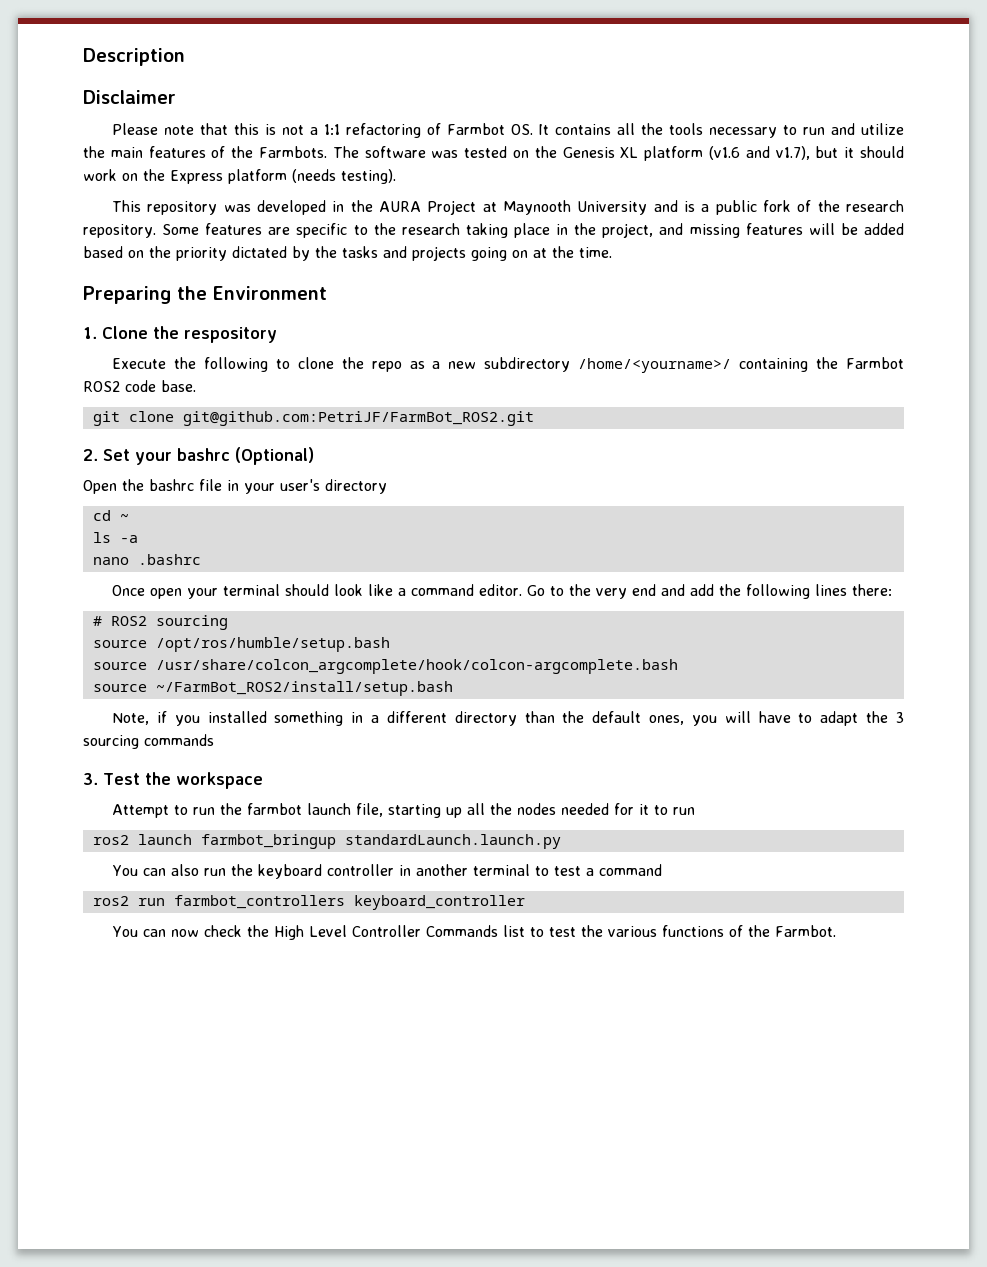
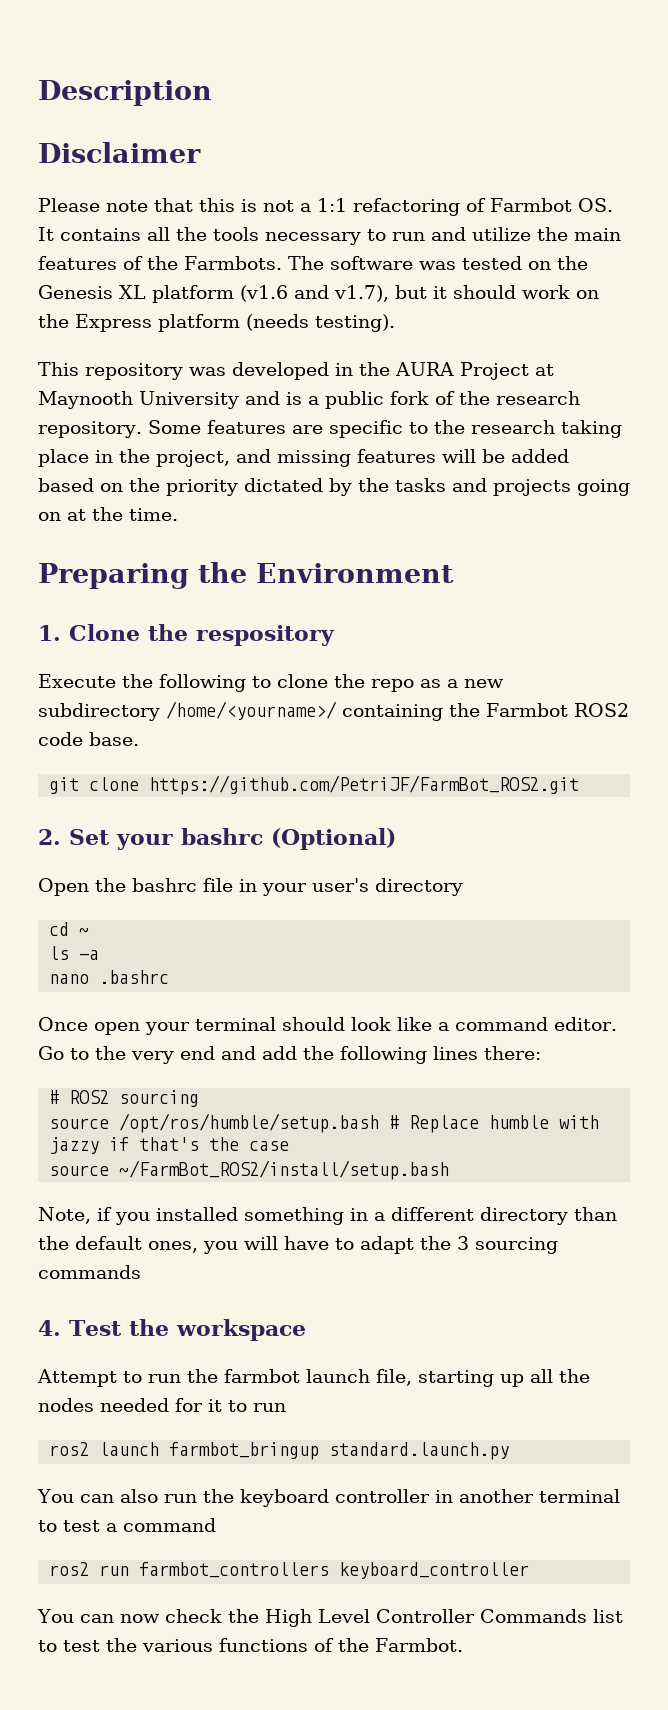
- git clone git@github.com:PetriJF/FarmBot_ROS2.git
+ git clone https://github.com/PetriJF/FarmBot_ROS2.git
- source /opt/ros/humble/setup.bash
- source /usr/share/colcon_argcomplete/hook/colcon-argcomplete.bash
+ source /opt/ros/humble/setup.bash # Replace humble with jazzy if that's the case
- 3. Test the workspace
+ 4. Test the workspace
- ros2 launch farmbot_bringup standardLaunch.launch.py
+ ros2 launch farmbot_bringup standard.launch.py

